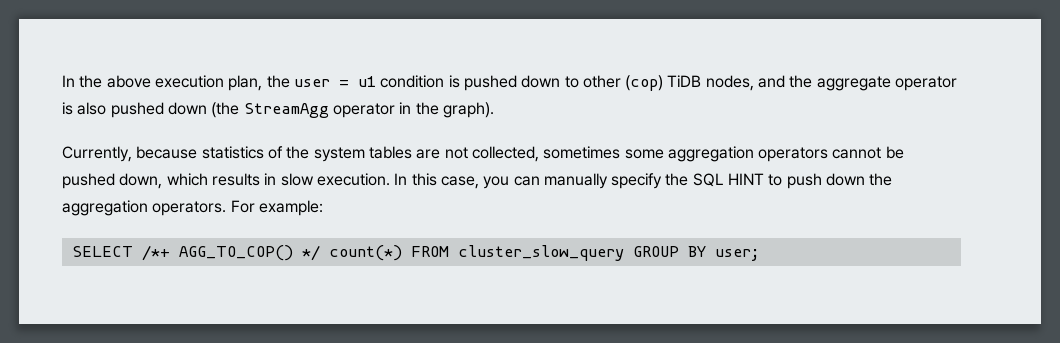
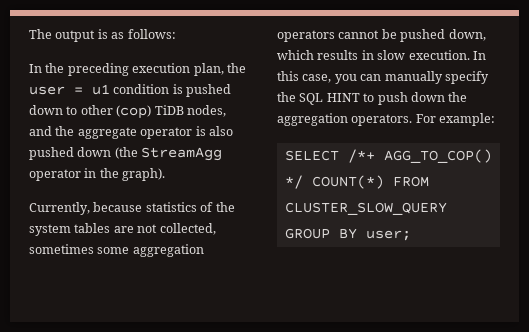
+ The output is as follows:
- In the above execution plan, the user = u1 condition is pushed down to other (cop) TiDB nodes, and the aggregate operator is also pushed down (the StreamAgg operator in the graph).
+ In the preceding execution plan, the user = u1 condition is pushed down to other (cop) TiDB nodes, and the aggregate operator is also pushed down (the StreamAgg operator in the graph).
- SELECT /*+ AGG_TO_COP() */ count(*) FROM cluster_slow_query GROUP BY user;
+ SELECT /*+ AGG_TO_COP() */ COUNT(*) FROM CLUSTER_SLOW_QUERY GROUP BY user;

